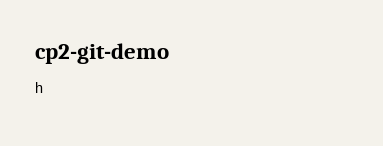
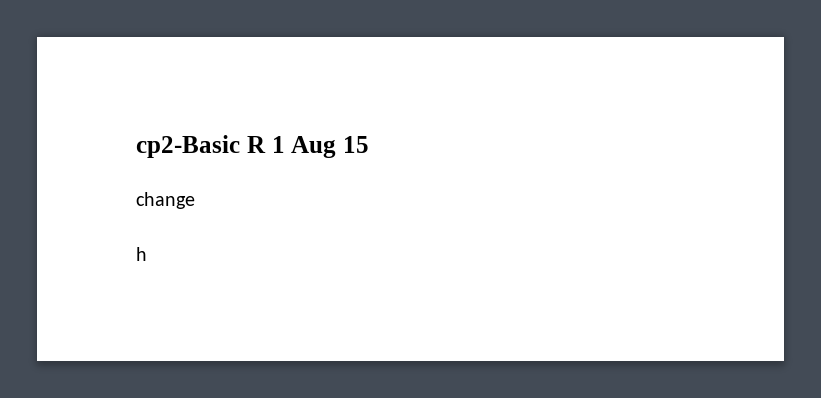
- cp2-git-demo
+ cp2-Basic R 1 Aug 15
+ change

